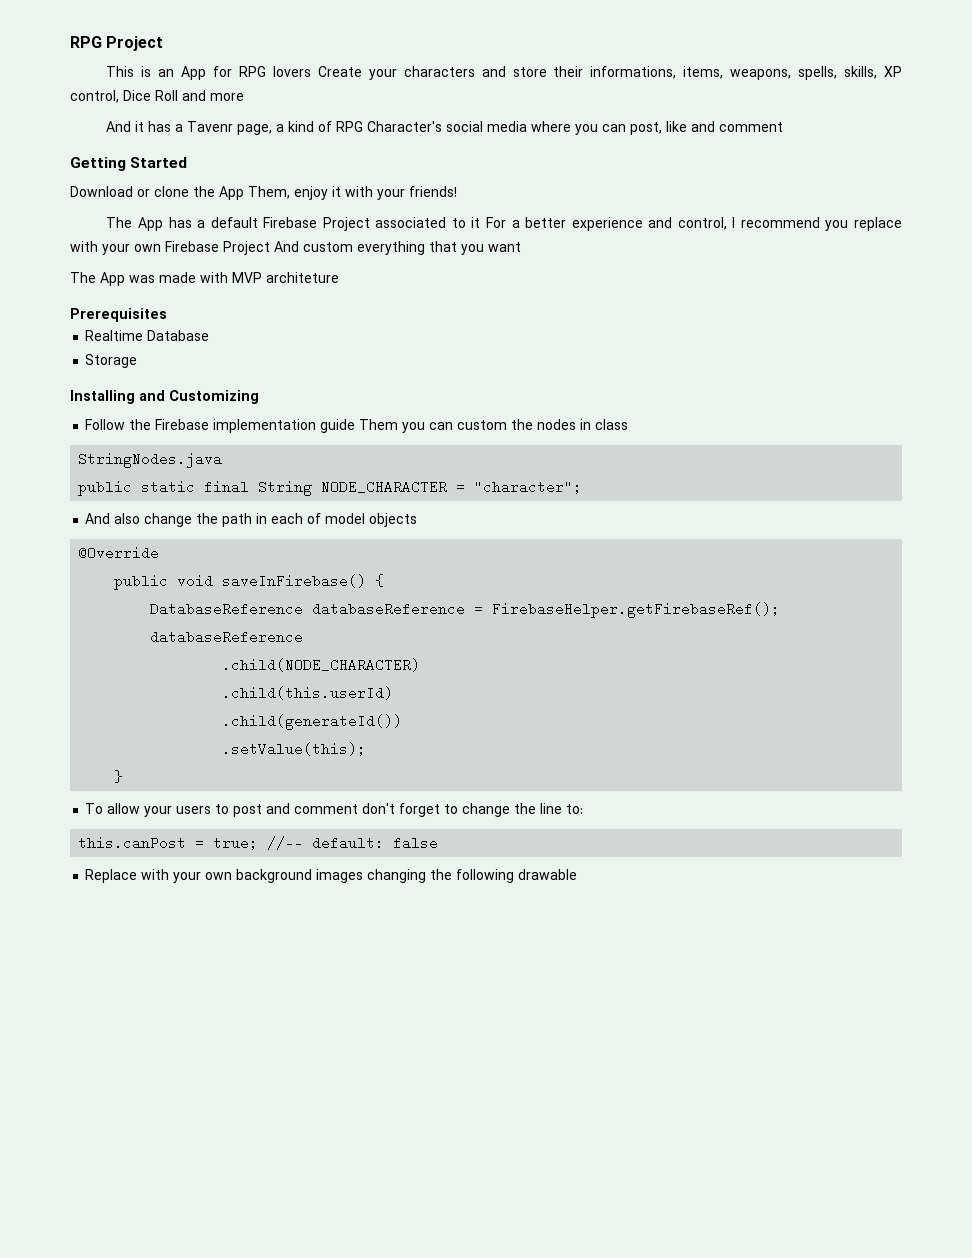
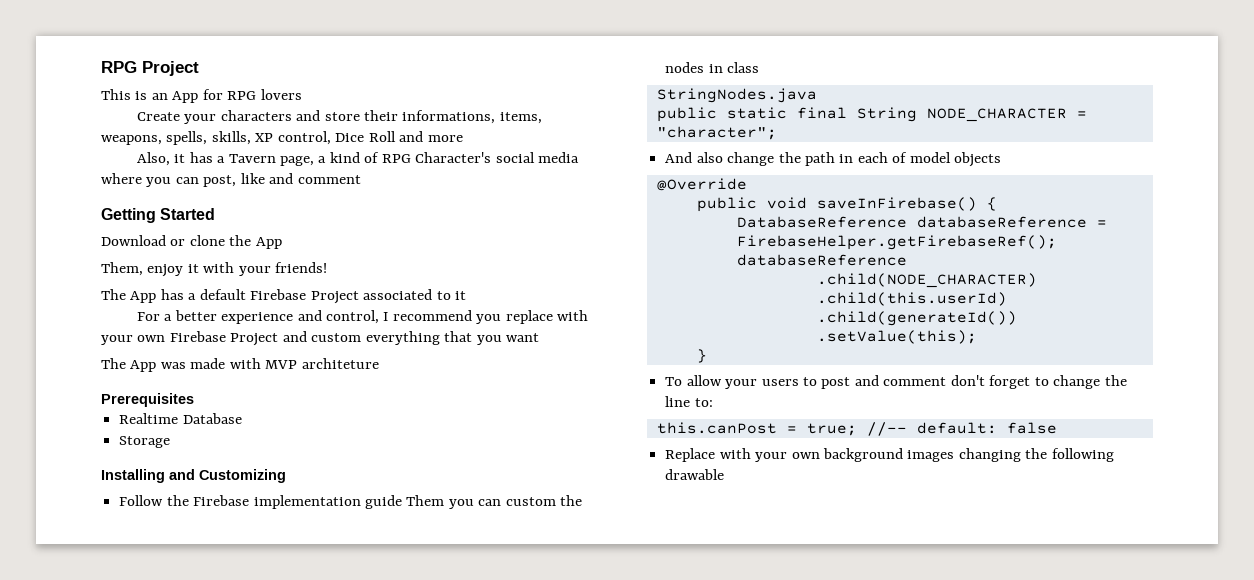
- This is an App for RPG lovers Create your characters and store their informations, items, weapons, spells, skills, XP control, Dice Roll and more
+ This is an App for RPG lovers
+ Create your characters and store their informations, items, weapons, spells, skills, XP control, Dice Roll and more
- And it has a Tavenr page, a kind of RPG Character's social media where you can post, like and comment
+ Also, it has a Tavern page, a kind of RPG Character's social media where you can post, like and comment
- Download or clone the App Them, enjoy it with your friends!
+ Download or clone the App
+ Them, enjoy it with your friends!
- The App has a default Firebase Project associated to it For a better experience and control, I recommend you replace with your own Firebase Project And custom everything that you want
+ The App has a default Firebase Project associated to it
+ For a better experience and control, I recommend you replace with your own Firebase Project and custom everything that you want

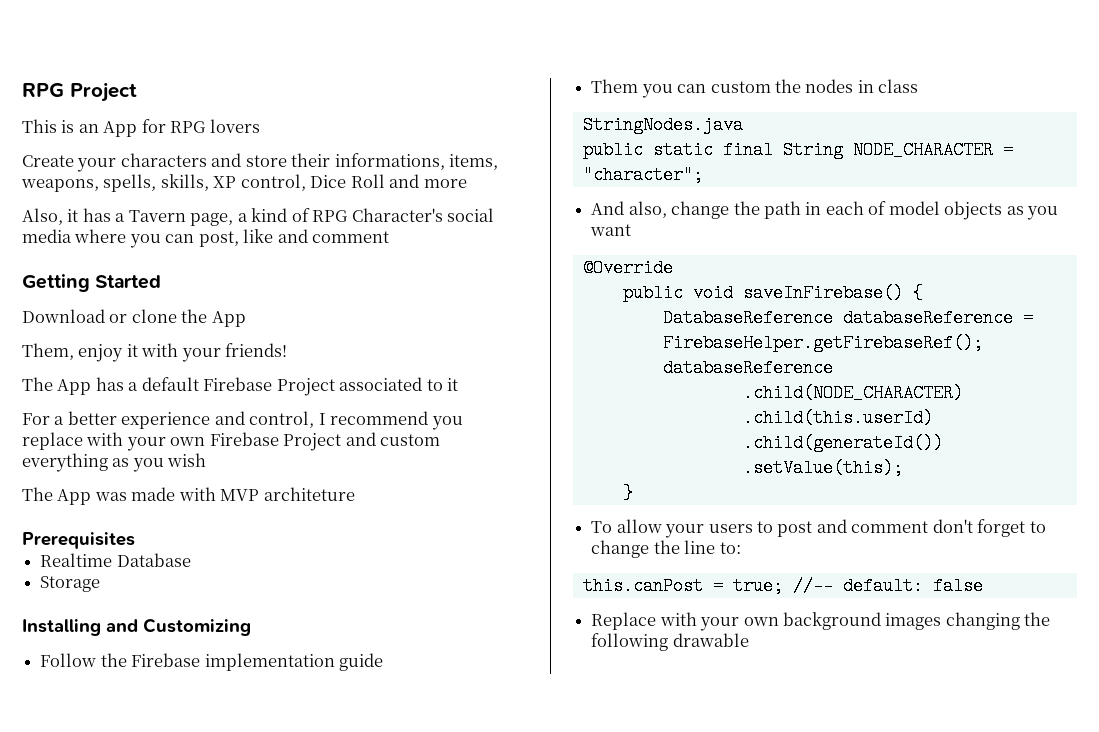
- For a better experience and control, I recommend you replace with your own Firebase Project and custom everything that you want
+ For a better experience and control, I recommend you replace with your own Firebase Project and custom everything as you wish
- Follow the Firebase implementation guide Them you can custom the nodes in class
+ Follow the Firebase implementation guide
+ Them you can custom the nodes in class
- And also change the path in each of model objects
+ And also, change the path in each of model objects as you want

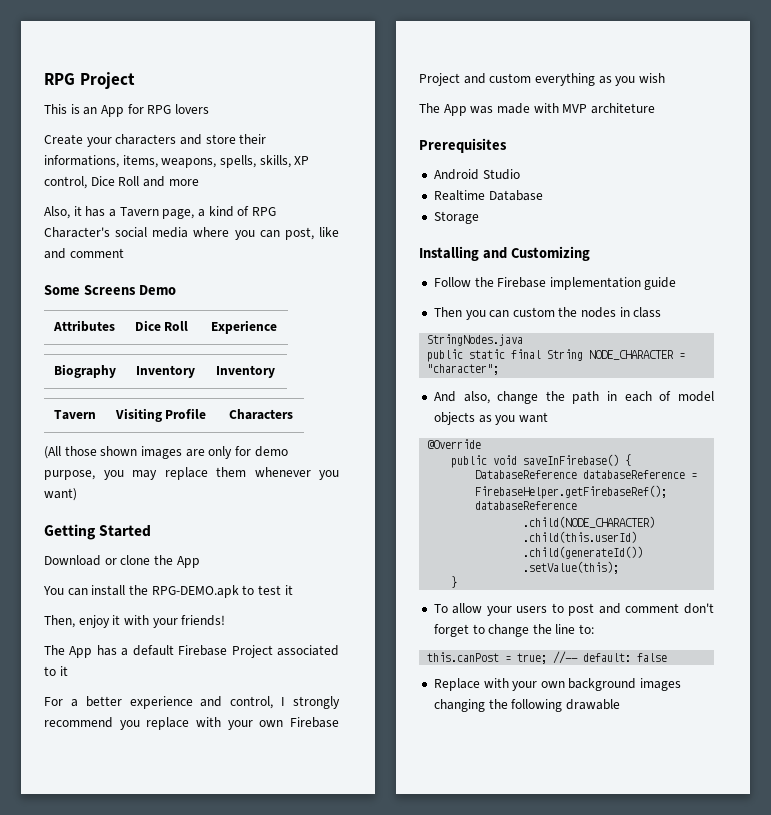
+ Some Screens Demo
+ Attributes | Dice Roll | Experience
+ Biography | Inventory | Inventory
+ Tavern | Visiting Profile | Characters
+ (All those shown images are only for demo purpose, you may replace them whenever you want)
- Them, enjoy it with your friends!
+ You can install the RPG-DEMO.apk to test it
+ Then, enjoy it with your friends!
- For a better experience and control, I recommend you replace with your own Firebase Project and custom everything as you wish
+ For a better experience and control, I strongly recommend you replace with your own Firebase Project and custom everything as you wish
+ Android Studio
- Them you can custom the nodes in class
+ Then you can custom the nodes in class

